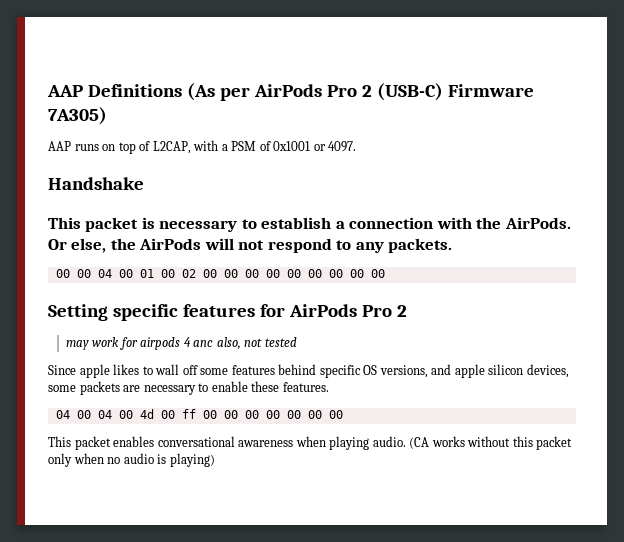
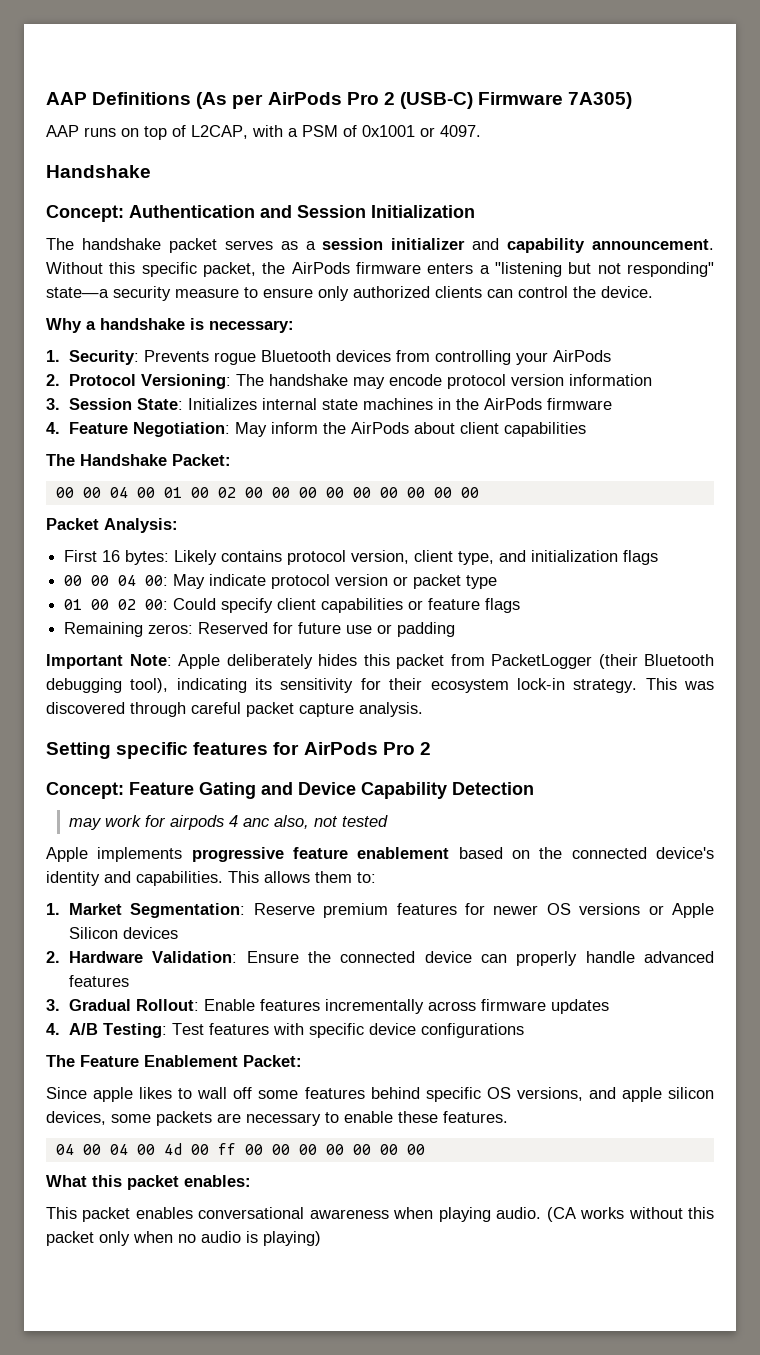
- This packet is necessary to establish a connection with the AirPods. Or else, the AirPods will not respond to any packets.
+ Concept: Authentication and Session Initialization
+ The handshake packet serves as a session initializer and capability announcement. Without this specific packet, the AirPods firmware enters a "listening but not responding" state—a security measure to ensure only authorized clients can control the device.
+ Why a handshake is necessary:
+ 1. Security: Prevents rogue Bluetooth devices from controlling your AirPods
+ 2. Protocol Versioning: The handshake may encode protocol version information
+ 3. Session State: Initializes internal state machines in the AirPods firmware
+ 4. Feature Negotiation: May inform the AirPods about client capabilities
+ The Handshake Packet:
+ Packet Analysis:
+ First 16 bytes: Likely contains protocol version, client type, and initialization flags
+ 00 00 04 00: May indicate protocol version or packet type
+ 01 00 02 00: Could specify client capabilities or feature flags
+ Remaining zeros: Reserved for future use or padding
+ Important Note: Apple deliberately hides this packet from PacketLogger (their Bluetooth debugging tool), indicating its sensitivity for their ecosystem lock-in strategy. This was discovered through careful packet capture analysis.
+ Concept: Feature Gating and Device Capability Detection
+ Apple implements progressive feature enablement based on the connected device's identity and capabilities. This allows them to:
+ 1. Market Segmentation: Reserve premium features for newer OS versions or Apple Silicon devices
+ 2. Hardware Validation: Ensure the connected device can properly handle advanced features
+ 3. Gradual Rollout: Enable features incrementally across firmware updates
+ 4. A/B Testing: Test features with specific device configurations
+ The Feature Enablement Packet:
+ What this packet enables:

